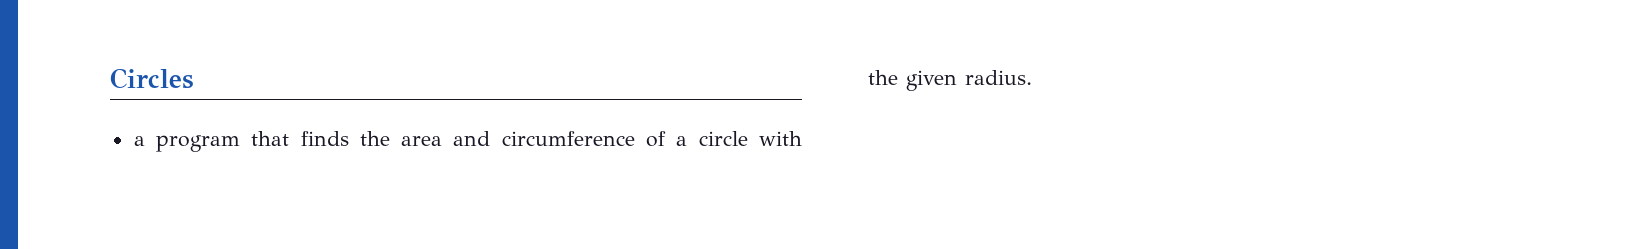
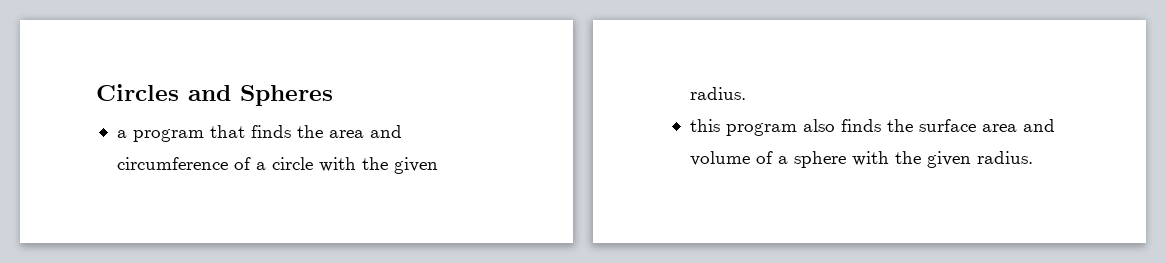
- Circles
+ Circles and Spheres
+ this program also finds the surface area and volume of a sphere with the given radius.

